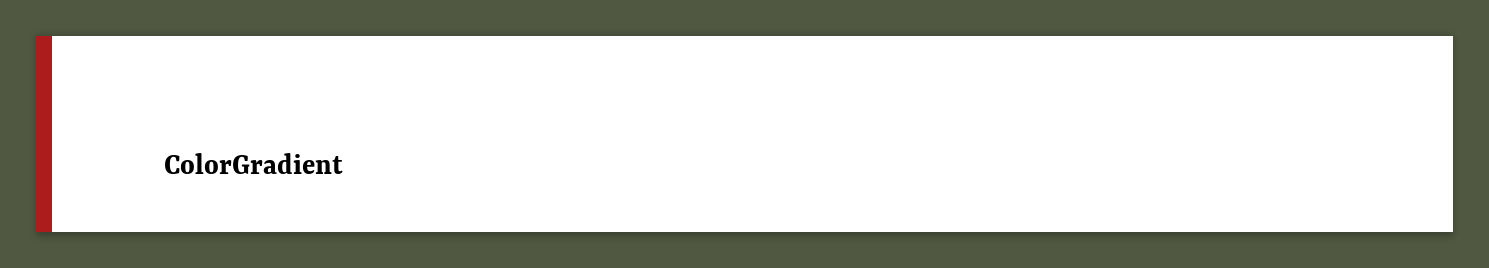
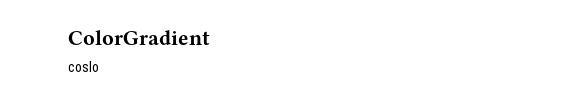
+ coslo

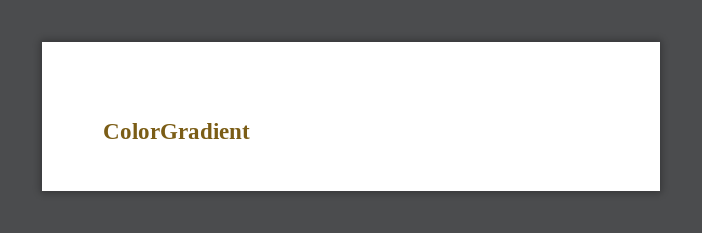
- coslo

